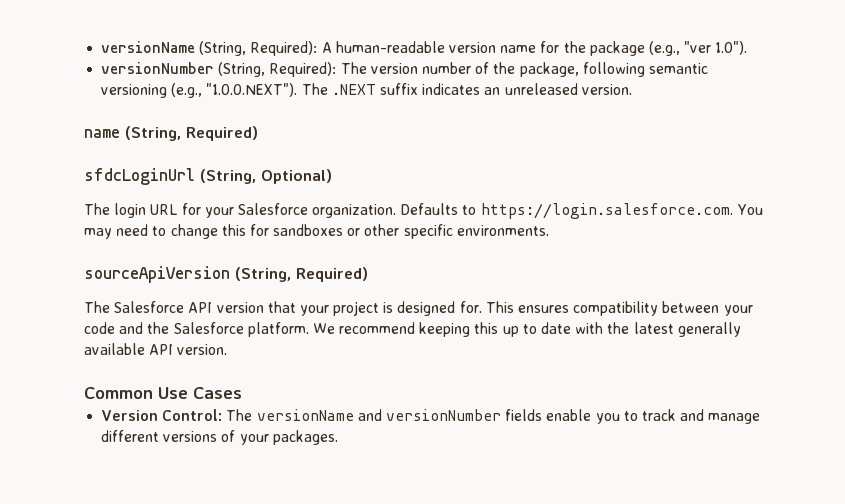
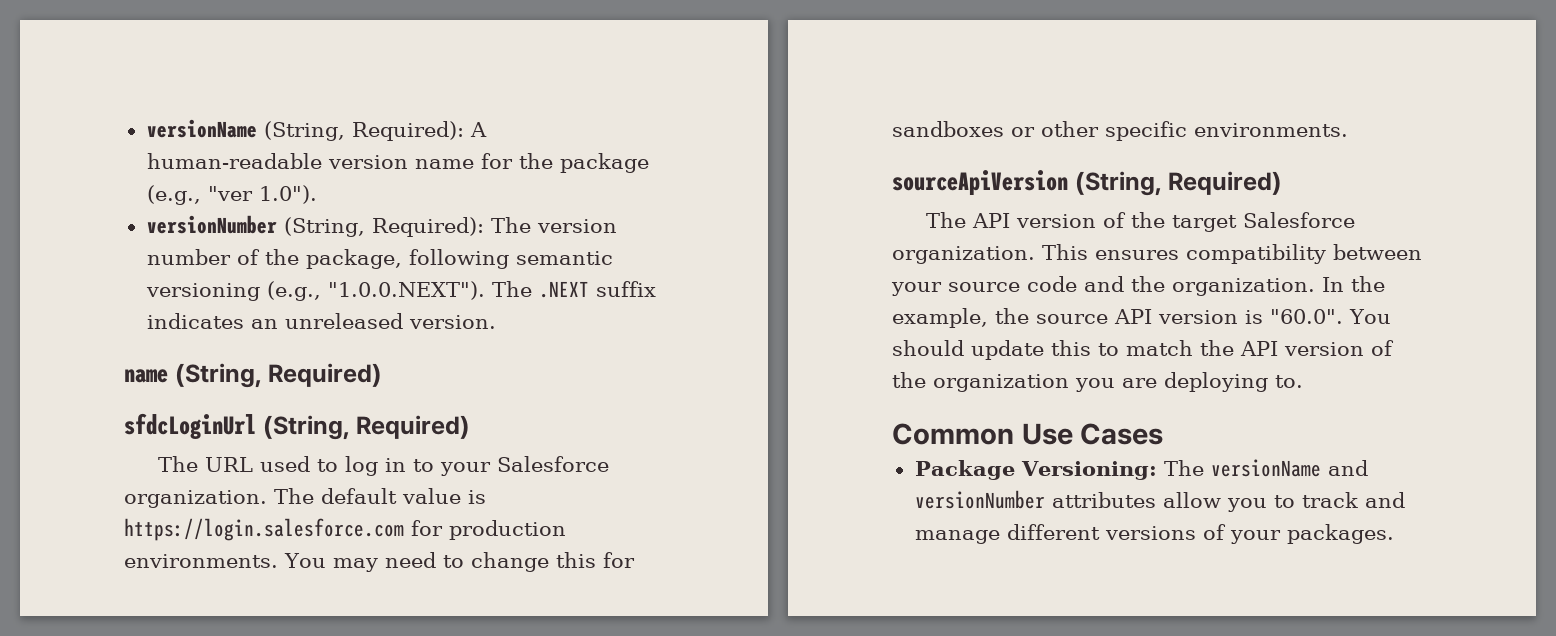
- sfdcLoginUrl (String, Optional)
- The login URL for your Salesforce organization. Defaults to https://login.salesforce.com. You may need to change this for sandboxes or other specific environments.
+ sfdcLoginUrl (String, Required)
+ The URL used to log in to your Salesforce organization. The default value is https://login.salesforce.com for production environments. You may need to change this for sandboxes or other specific environments.
- The Salesforce API version that your project is designed for.
+ The API version of the target Salesforce organization.
- This ensures compatibility between your code and the Salesforce platform. We recommend keeping this up to date with the latest generally available API version.
+ This ensures compatibility between your source code and the organization. In the example, the source API version is "60.0". You should update this to match the API version of the organization you are deploying to.
- Version Control: The versionName and versionNumber fields enable you to track and manage different versions of your packages.
+ Package Versioning: The versionName and versionNumber attributes allow you to track and manage different versions of your packages.

